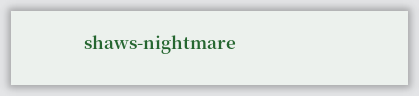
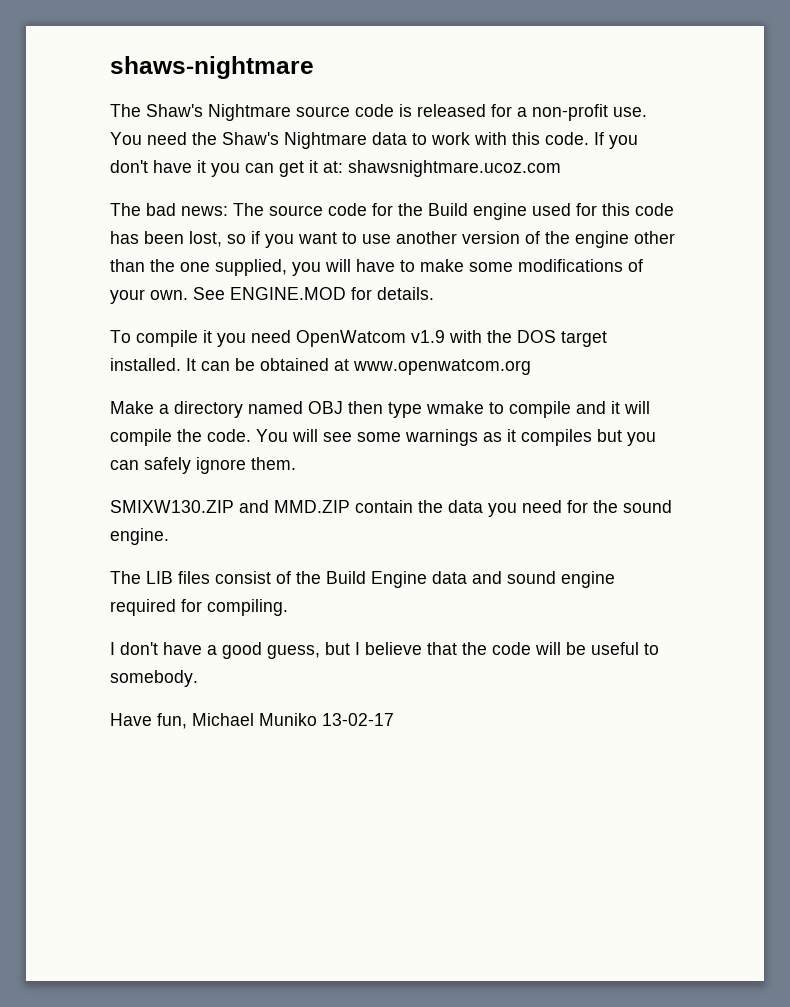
+ The Shaw's Nightmare source code is released for a non-profit use. You need the Shaw's Nightmare data to work with this code. If you don't have it you can get it at: shawsnightmare.ucoz.com
+ The bad news: The source code for the Build engine used for this code has been lost, so if you want to use another version of the engine other than the one supplied, you will have to make some modifications of your own. See ENGINE.MOD for details.
+ To compile it you need OpenWatcom v1.9 with the DOS target installed. It can be obtained at www.openwatcom.org
+ Make a directory named OBJ then type wmake to compile and it will compile the code. You will see some warnings as it compiles but you can safely ignore them.
+ SMIXW130.ZIP and MMD.ZIP contain the data you need for the sound engine.
+ The LIB files consist of the Build Engine data and sound engine required for compiling.
+ I don't have a good guess, but I believe that the code will be useful to somebody.
+ Have fun, Michael Muniko 13-02-17

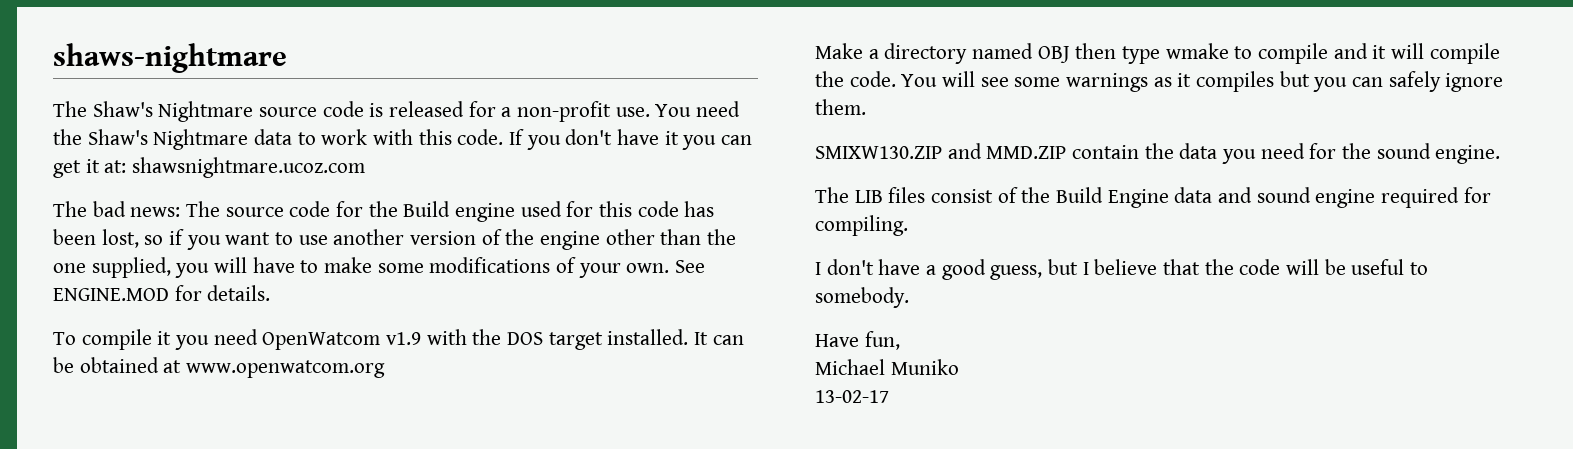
- Have fun, Michael Muniko 13-02-17
+ Have fun,
+ Michael Muniko
+ 13-02-17

